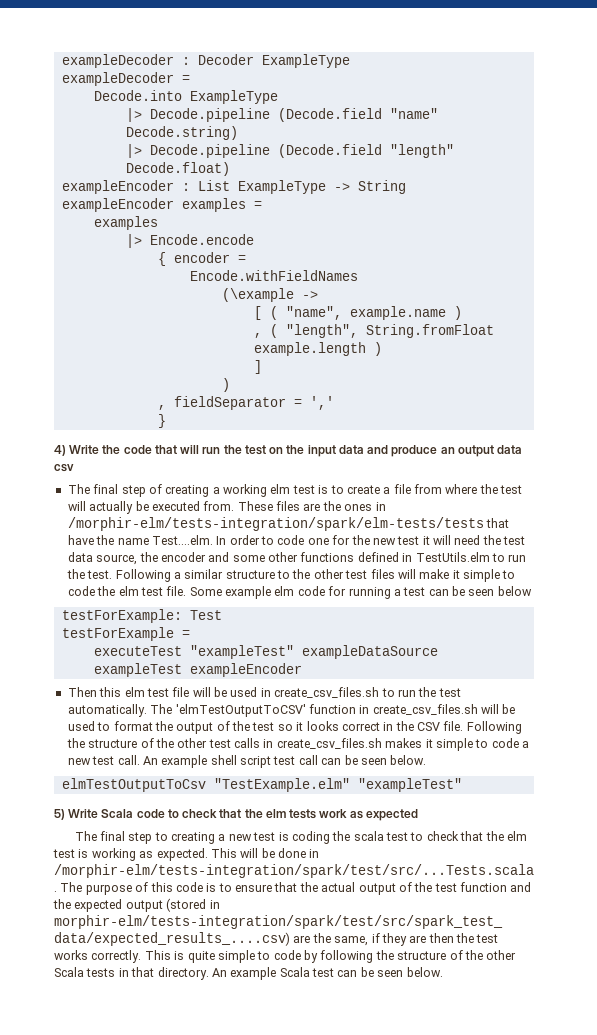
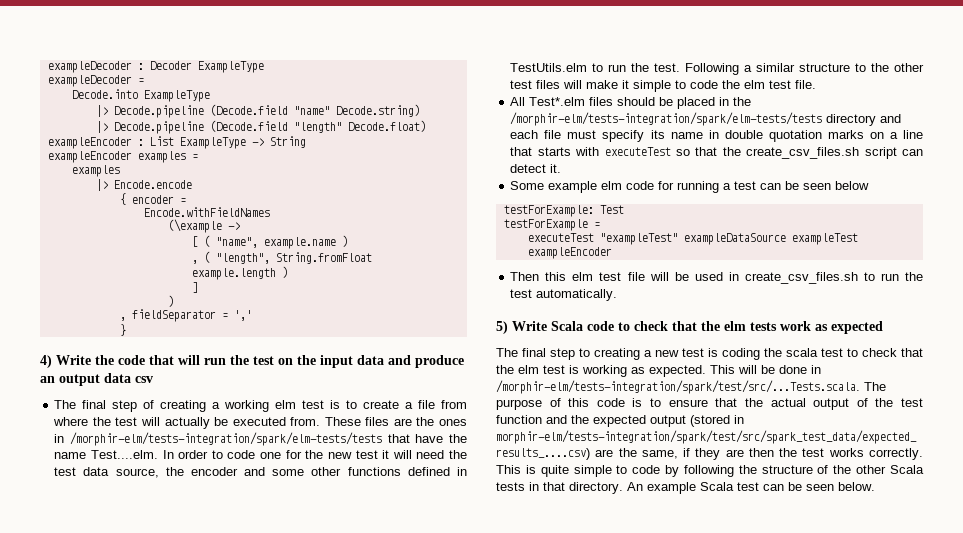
- Following a similar structure to the other test files will make it simple to code the elm test file. Some example elm code for running a test can be seen below
+ Following a similar structure to the other test files will make it simple to code the elm test file.
+ All Test*.elm files should be placed in the /morphir-elm/tests-integration/spark/elm-tests/tests directory and each file must specify its name in double quotation marks on a line that starts with executeTest so that the create_csv_files.sh script can detect it.
+ Some example elm code for running a test can be seen below
- The 'elmTestOutputToCSV' function in create_csv_files.sh will be used to format the output of the test so it looks correct in the CSV file. Following the structure of the other test calls in create_csv_files.sh makes it simple to code a new test call. An example shell script test call can be seen below.
- elmTestOutputToCsv "TestExample.elm" "exampleTest"

